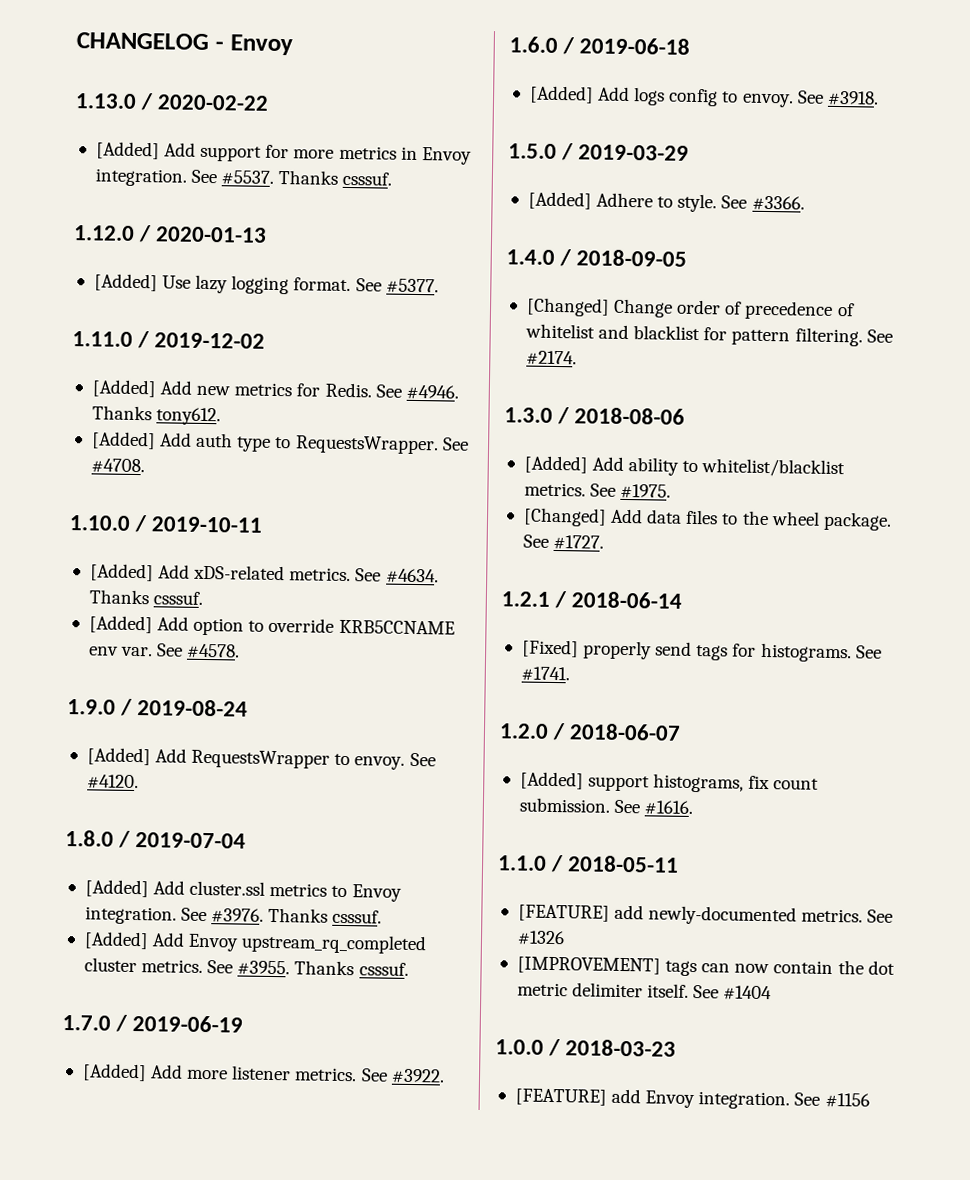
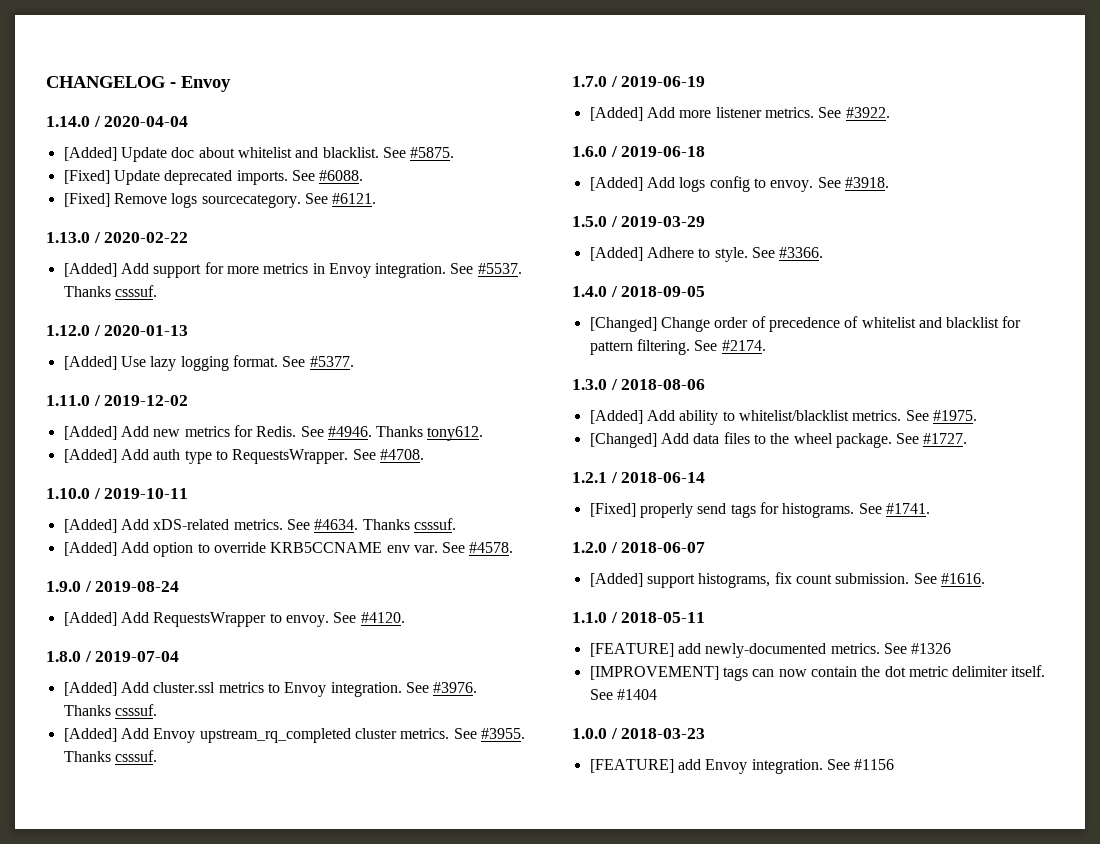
+ 1.14.0 / 2020-04-04
+ [Added] Update doc about whitelist and blacklist. See #5875.
+ [Fixed] Update deprecated imports. See #6088.
+ [Fixed] Remove logs sourcecategory. See #6121.

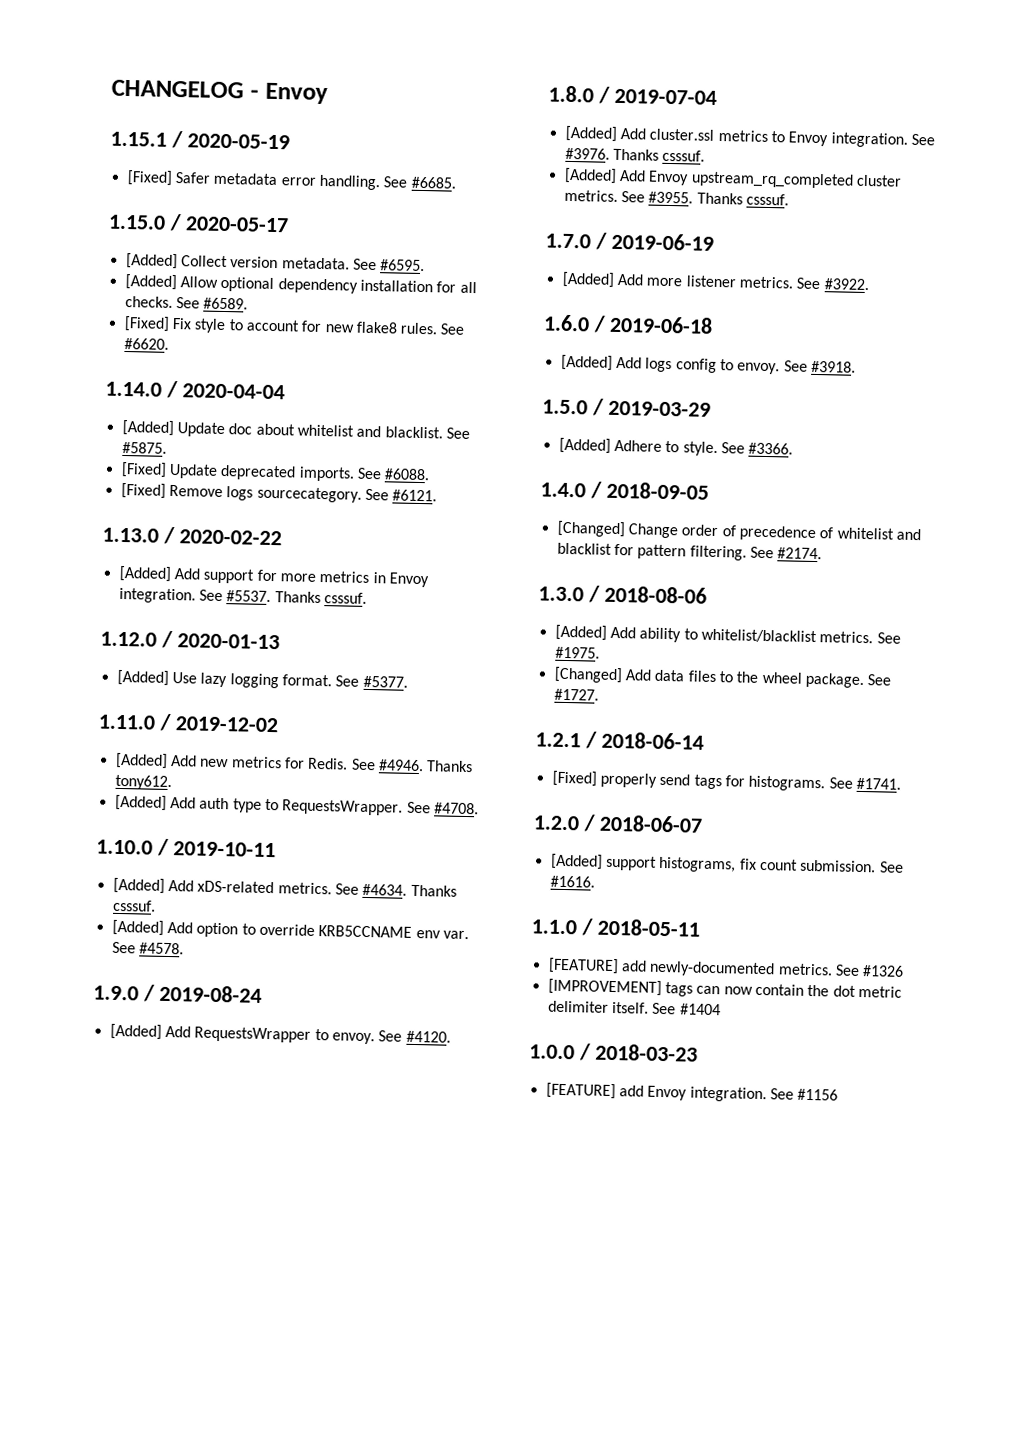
+ 1.15.1 / 2020-05-19
+ [Fixed] Safer metadata error handling. See #6685.
+ 1.15.0 / 2020-05-17
+ [Added] Collect version metadata. See #6595.
+ [Added] Allow optional dependency installation for all checks. See #6589.
+ [Fixed] Fix style to account for new flake8 rules. See #6620.

